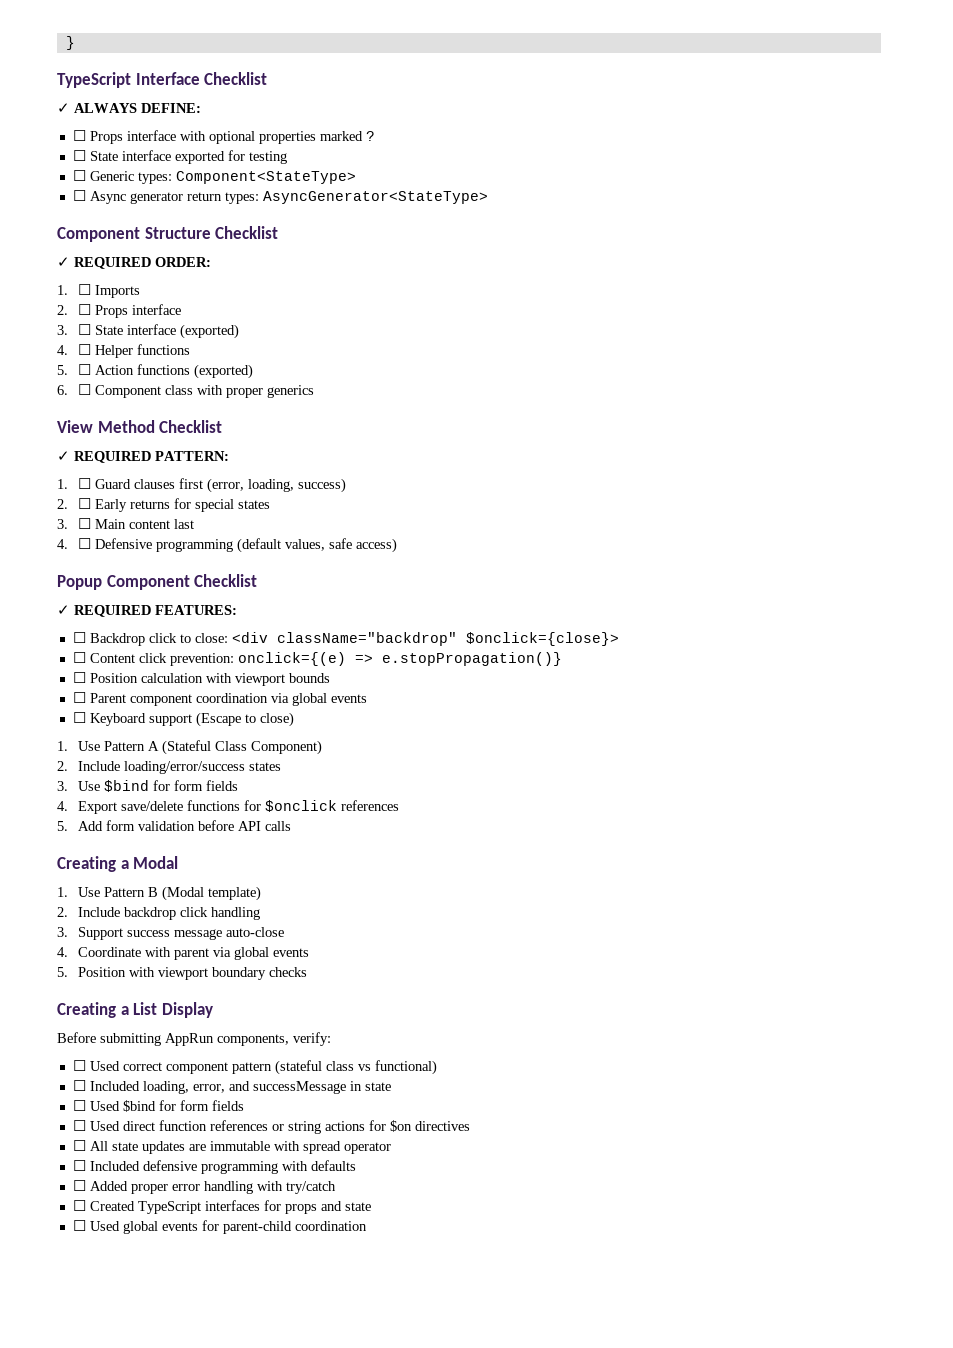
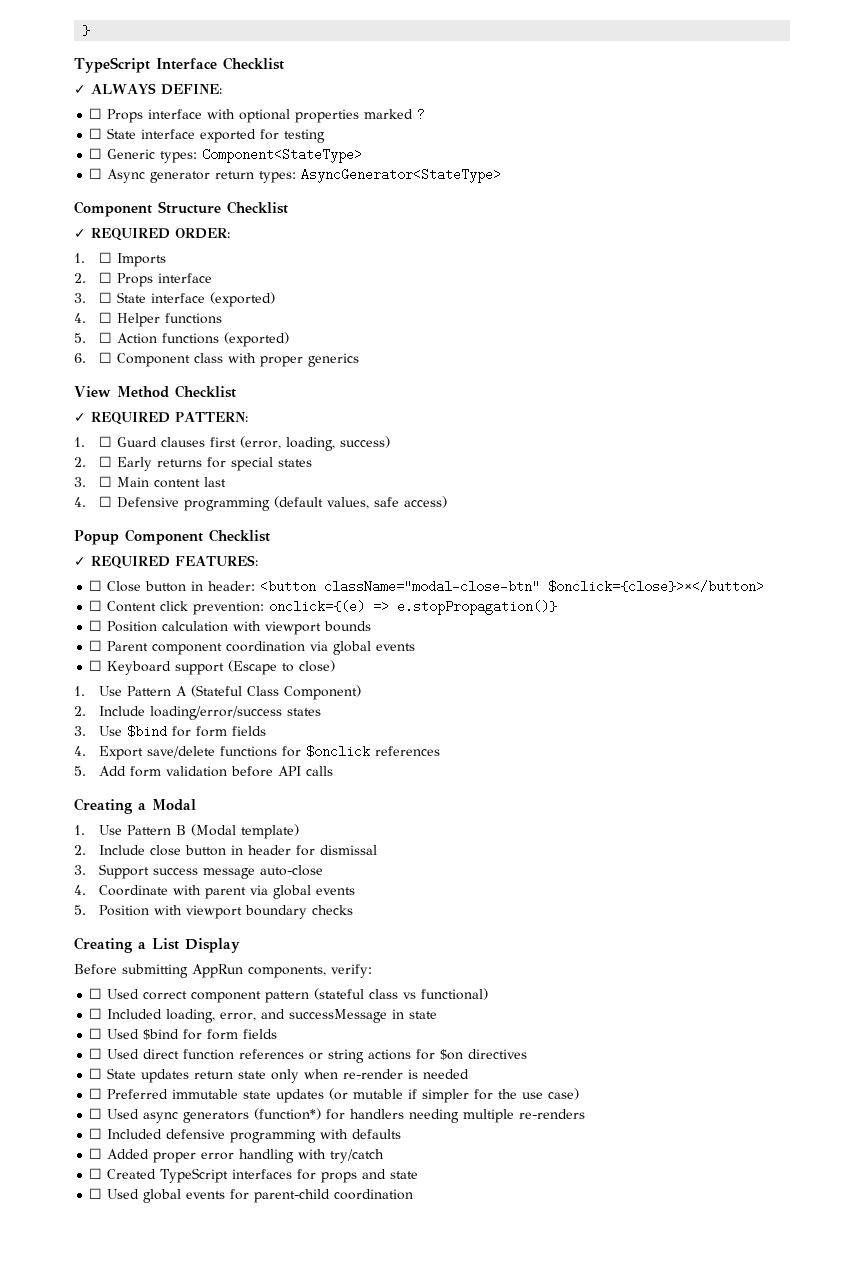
- ☐ Backdrop click to close: <div className="backdrop" $onclick={close}>
+ ☐ Close button in header: <button className="modal-close-btn" $onclick={close}>×</button>
- 2. Include backdrop click handling
+ 2. Include close button in header for dismissal
- ☐ All state updates are immutable with spread operator
+ ☐ State updates return state only when re-render is needed
+ ☐ Preferred immutable state updates (or mutable if simpler for the use case)
+ ☐ Used async generators (function*) for handlers needing multiple re-renders

